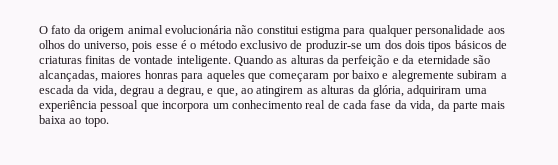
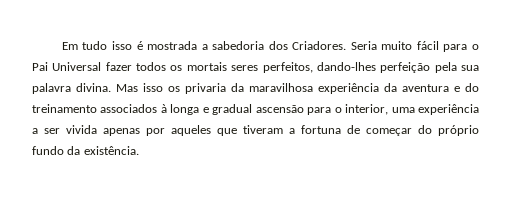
- O fato da origem animal evolucionária não constitui estigma para qualquer personalidade aos olhos do universo, pois esse é o método exclusivo de produzir-se um dos dois tipos básicos de criaturas finitas de vontade inteligente. Quando as alturas da perfeição e da eternidade são alcançadas, maiores honras para aqueles que começaram por baixo e alegremente subiram a escada da vida, degrau a degrau, e que, ao atingirem as alturas da glória, adquiriram uma experiência pessoal que incorpora um conhecimento real de cada fase da vida, da parte mais baixa ao topo.
+ Em tudo isso é mostrada a sabedoria dos Criadores. Seria muito fácil para o Pai Universal fazer todos os mortais seres perfeitos, dando-lhes perfeição pela sua palavra divina. Mas isso os privaria da maravilhosa experiência da aventura e do treinamento associados à longa e gradual ascensão para o interior, uma experiência a ser vivida apenas por aqueles que tiveram a fortuna de começar do próprio fundo da existência.

